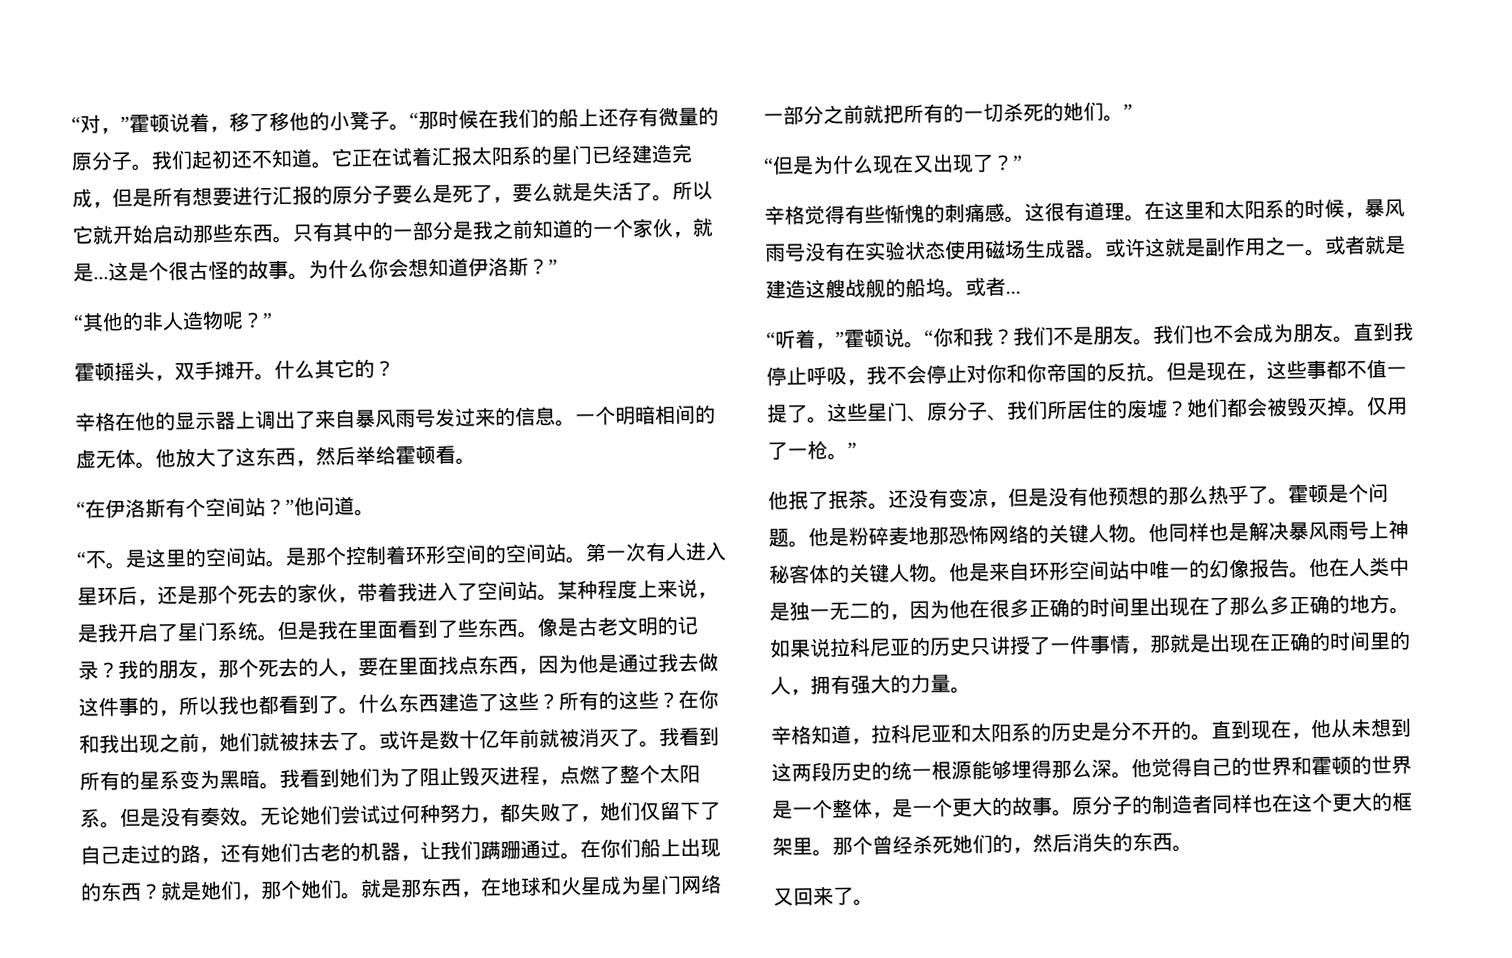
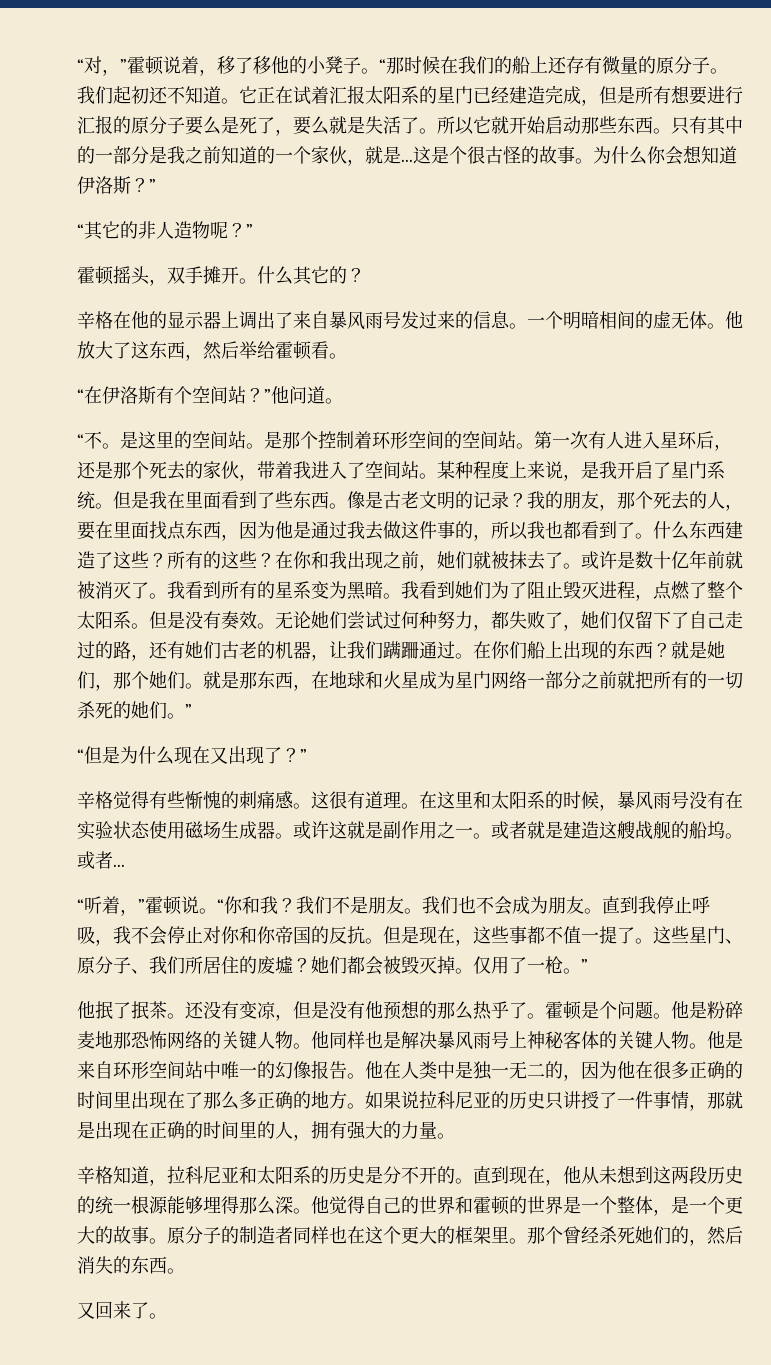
- “其他的非人造物呢？”
+ “其它的非人造物呢？”

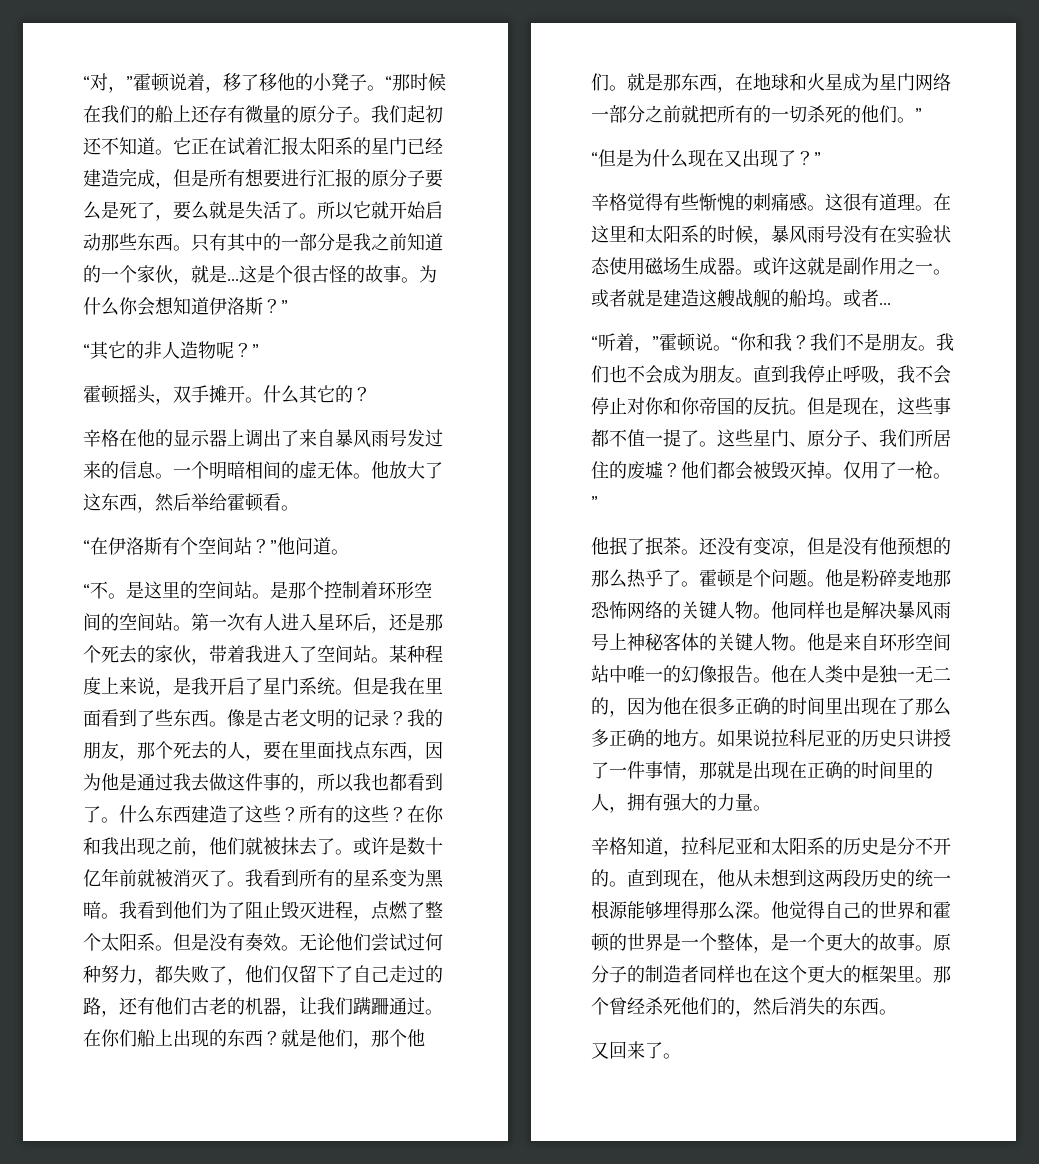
- 在你和我出现之前，她们就被抹去了。
+ 在你和我出现之前，他们就被抹去了。
- 我看到她们为了阻止毁灭进程，点燃了整个太阳系。
+ 我看到他们为了阻止毁灭进程，点燃了整个太阳系。
- 无论她们尝试过何种努力，都失败了，她们仅留下了自己走过的路，还有她们古老的机器，让我们蹒跚通过。
+ 无论他们尝试过何种努力，都失败了，他们仅留下了自己走过的路，还有他们古老的机器，让我们蹒跚通过。
- 就是她们，那个她们。
+ 就是他们，那个他们。
- 就是那东西，在地球和火星成为星门网络一部分之前就把所有的一切杀死的她们。”
+ 就是那东西，在地球和火星成为星门网络一部分之前就把所有的一切杀死的他们。”
- 她们都会被毁灭掉。
+ 他们都会被毁灭掉。
- 那个曾经杀死她们的，然后消失的东西。
+ 那个曾经杀死他们的，然后消失的东西。

